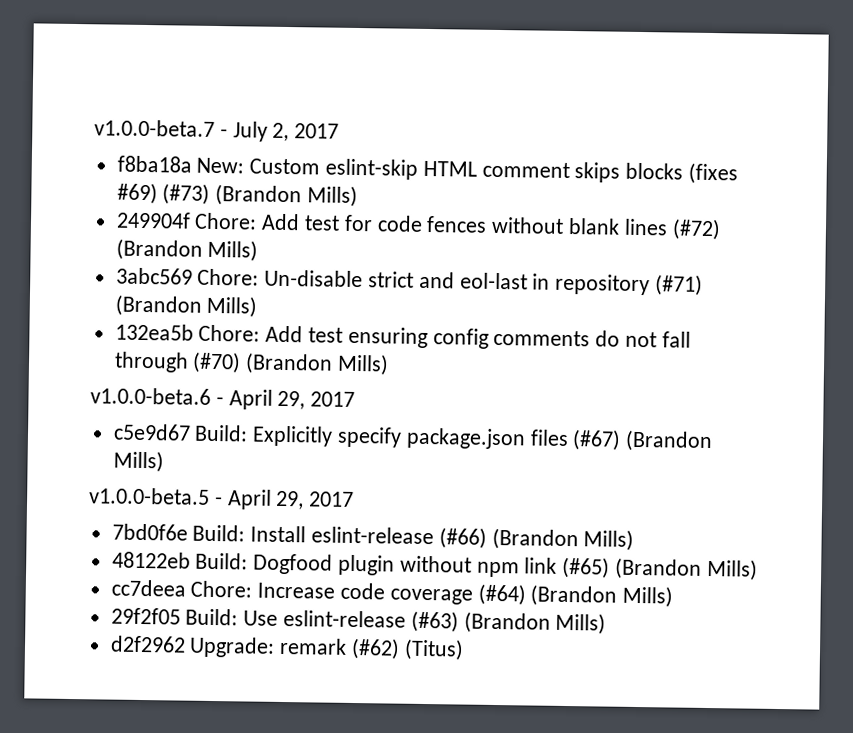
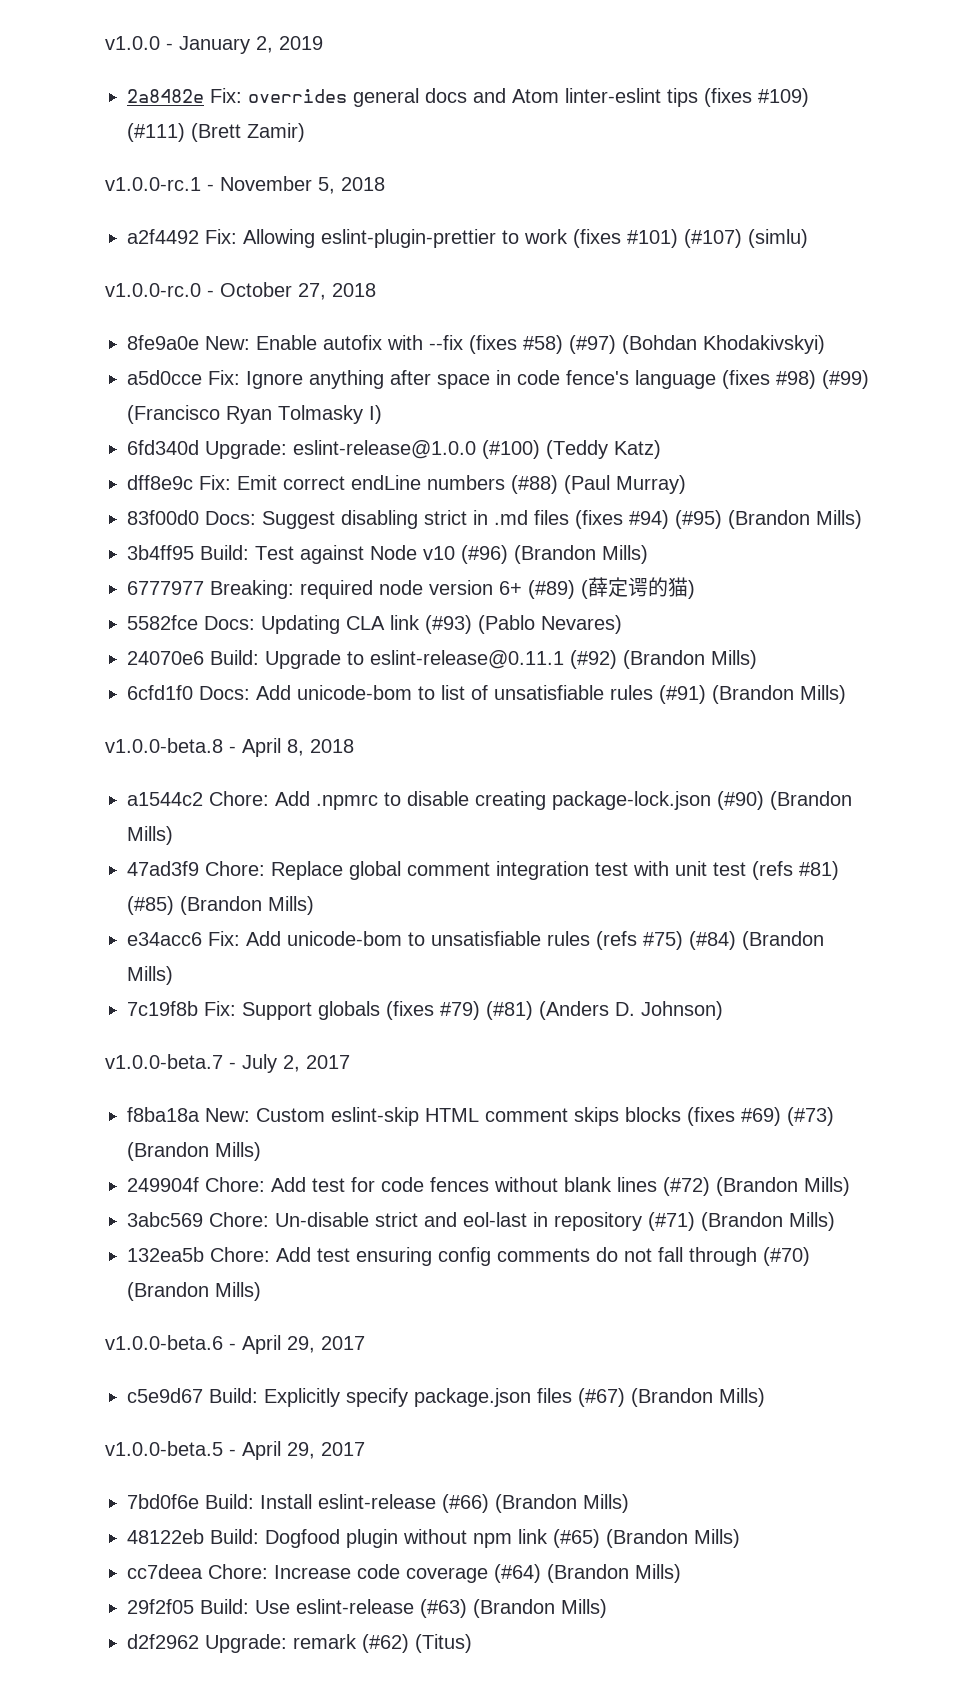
+ v1.0.0 - January 2, 2019
+ 2a8482e Fix: overrides general docs and Atom linter-eslint tips (fixes #109) (#111) (Brett Zamir)
+ v1.0.0-rc.1 - November 5, 2018
+ a2f4492 Fix: Allowing eslint-plugin-prettier to work (fixes #101) (#107) (simlu)
+ v1.0.0-rc.0 - October 27, 2018
+ 8fe9a0e New: Enable autofix with --fix (fixes #58) (#97) (Bohdan Khodakivskyi)
+ a5d0cce Fix: Ignore anything after space in code fence's language (fixes #98) (#99) (Francisco Ryan Tolmasky I)
+ 6fd340d Upgrade: eslint-release@1.0.0 (#100) (Teddy Katz)
+ dff8e9c Fix: Emit correct endLine numbers (#88) (Paul Murray)
+ 83f00d0 Docs: Suggest disabling strict in .md files (fixes #94) (#95) (Brandon Mills)
+ 3b4ff95 Build: Test against Node v10 (#96) (Brandon Mills)
+ 6777977 Breaking: required node version 6+ (#89) (薛定谔的猫)
+ 5582fce Docs: Updating CLA link (#93) (Pablo Nevares)
+ 24070e6 Build: Upgrade to eslint-release@0.11.1 (#92) (Brandon Mills)
+ 6cfd1f0 Docs: Add unicode-bom to list of unsatisfiable rules (#91) (Brandon Mills)
+ v1.0.0-beta.8 - April 8, 2018
+ a1544c2 Chore: Add .npmrc to disable creating package-lock.json (#90) (Brandon Mills)
+ 47ad3f9 Chore: Replace global comment integration test with unit test (refs #81) (#85) (Brandon Mills)
+ e34acc6 Fix: Add unicode-bom to unsatisfiable rules (refs #75) (#84) (Brandon Mills)
+ 7c19f8b Fix: Support globals (fixes #79) (#81) (Anders D. Johnson)

